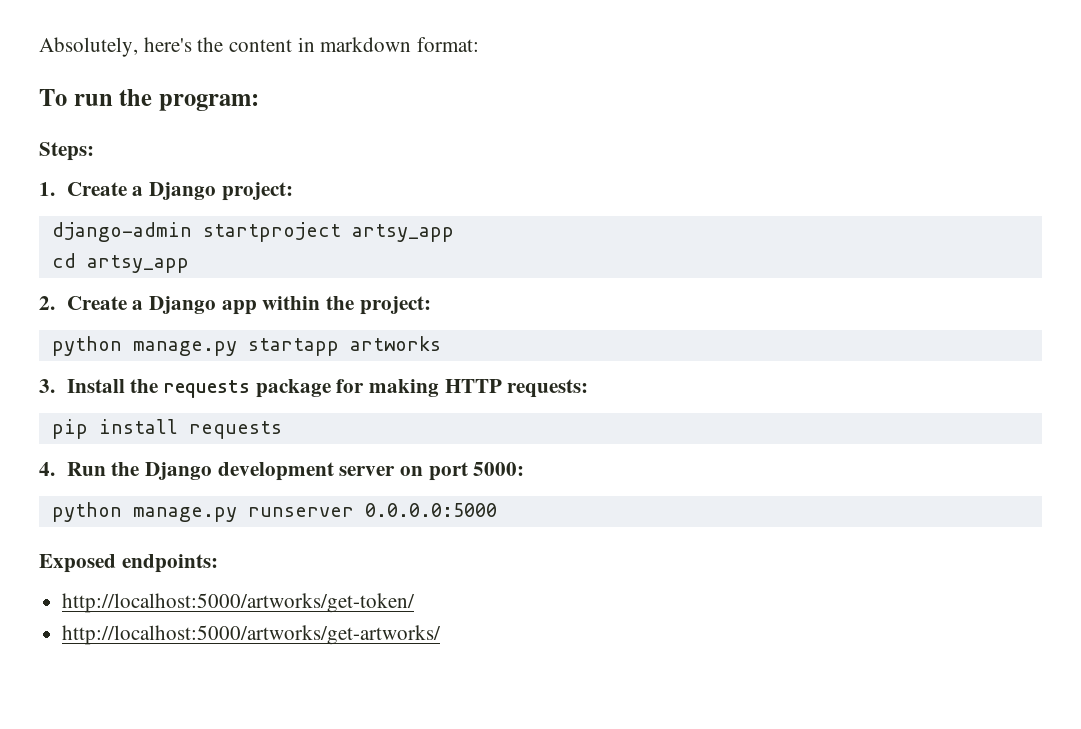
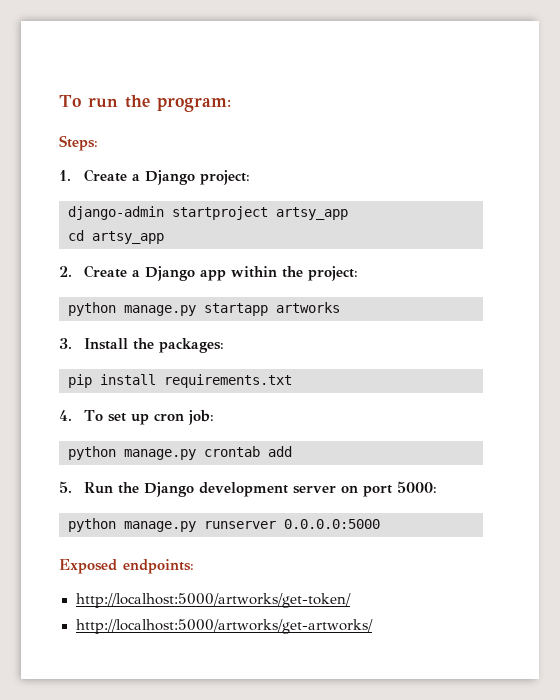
- Absolutely, here's the content in markdown format:
- 3. Install the requests package for making HTTP requests:
- pip install requests
- 4. Run the Django development server on port 5000:
+ 3. Install the packages:
+ pip install requirements.txt
+ 4. To set up cron job:
+ python manage.py crontab add
+ 5. Run the Django development server on port 5000:

